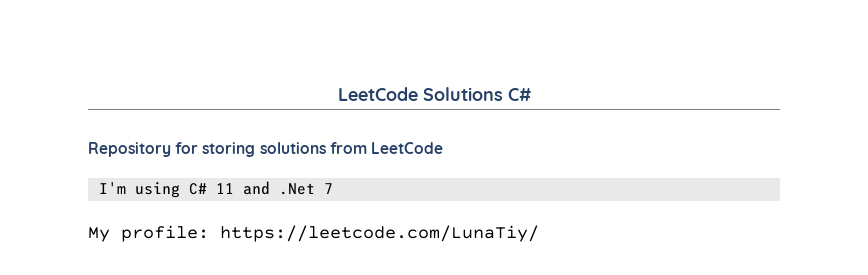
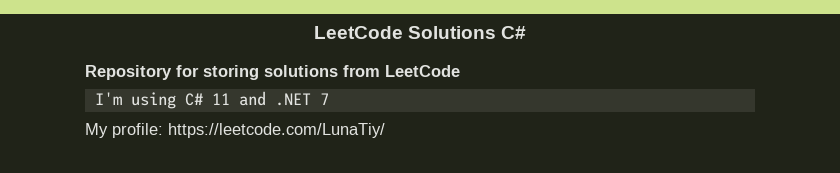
- I'm using C# 11 and .Net 7
+ I'm using C# 11 and .NET 7

